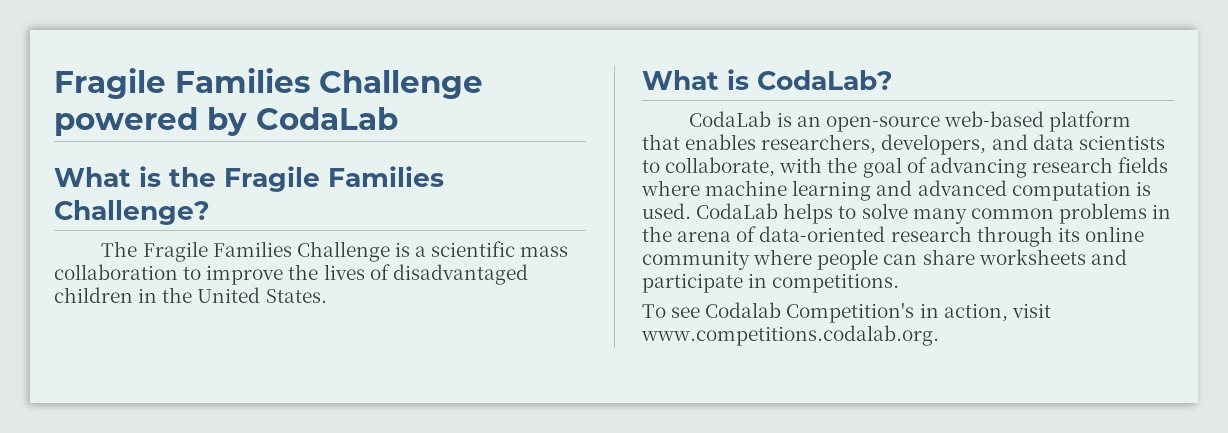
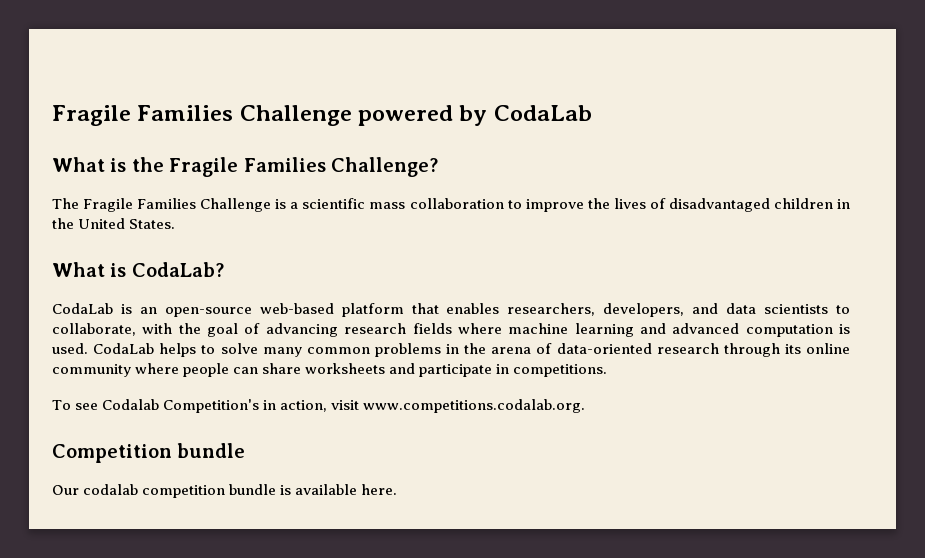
+ Competition bundle
+ Our codalab competition bundle is available here.

